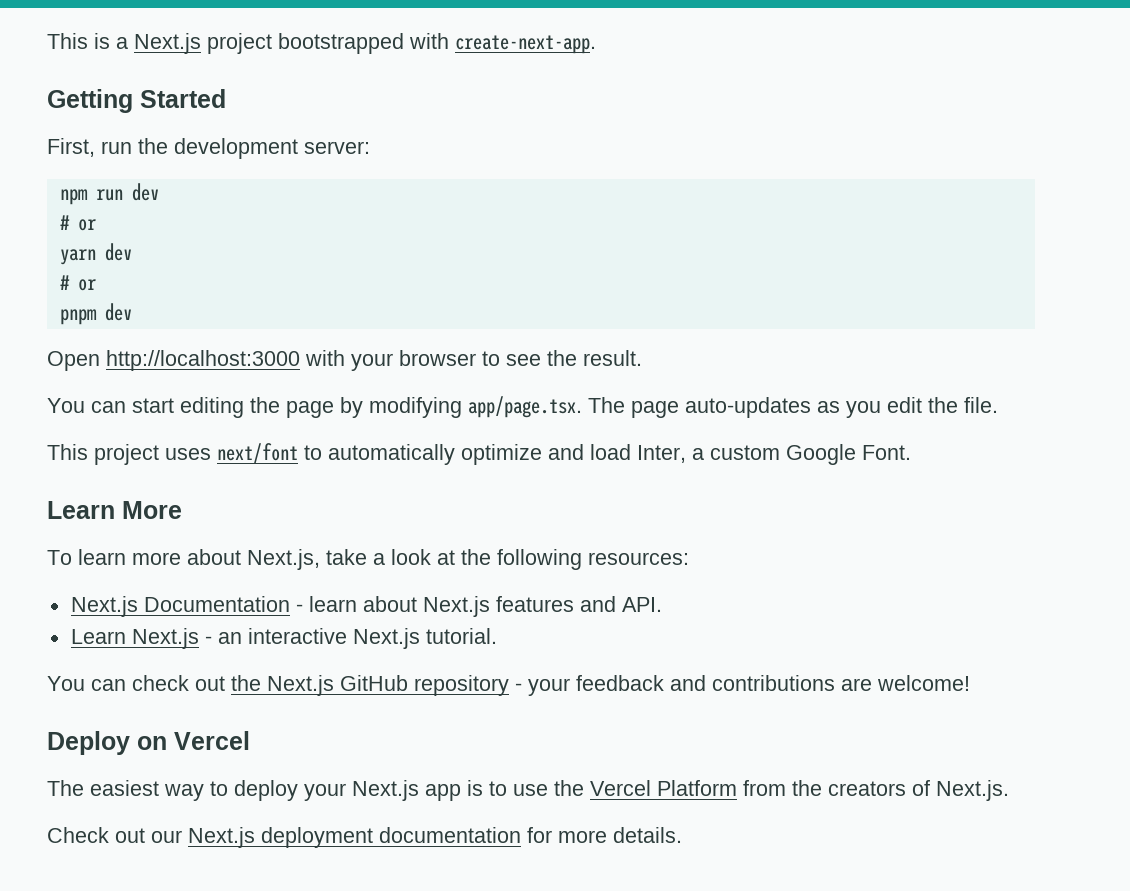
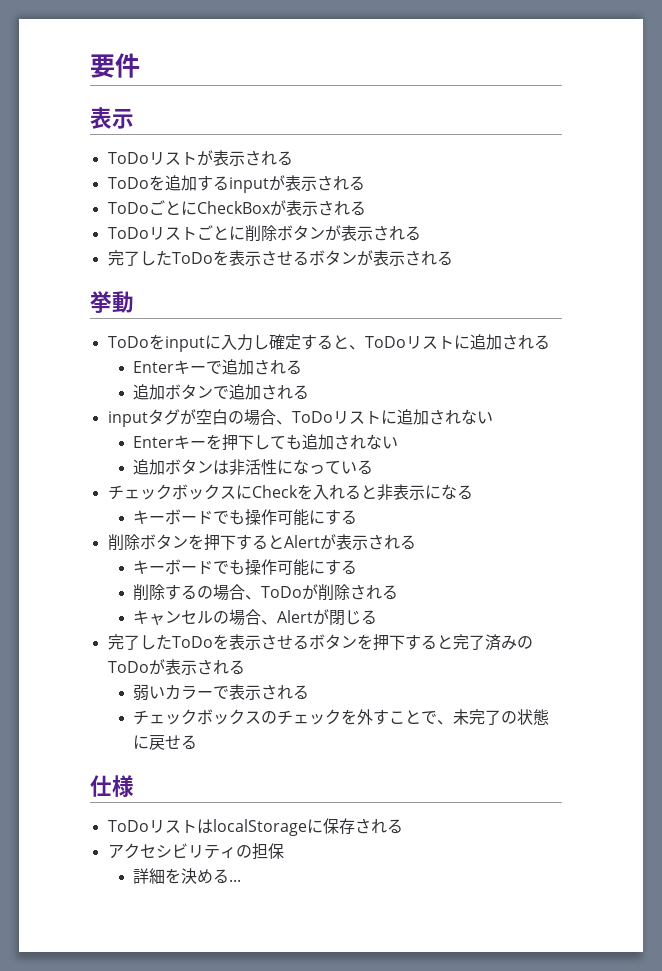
- This is a Next.js project bootstrapped with create-next-app.
- Getting Started
- First, run the development server:
- npm run dev
- # or
- yarn dev
- # or
- pnpm dev
- Open http://localhost:3000 with your browser to see the result.
- You can start editing the page by modifying app/page.tsx. The page auto-updates as you edit the file.
- This project uses next/font to automatically optimize and load Inter, a custom Google Font.
- Learn More
- To learn more about Next.js, take a look at the following resources:
- Next.js Documentation - learn about Next.js features and API.
- Learn Next.js - an interactive Next.js tutorial.
- You can check out the Next.js GitHub repository - your feedback and contributions are welcome!
- Deploy on Vercel
- The easiest way to deploy your Next.js app is to use the Vercel Platform from the creators of Next.js.
- Check out our Next.js deployment documentation for more details.
+ 要件
+ 表示
+ ToDoリストが表示される
+ ToDoを追加するinputが表示される
+ ToDoごとにCheckBoxが表示される
+ ToDoリストごとに削除ボタンが表示される
+ 完了したToDoを表示させるボタンが表示される
+ 挙動
+ ToDoをinputに入力し確定すると、ToDoリストに追加される
+ Enterキーで追加される
+ 追加ボタンで追加される
+ inputタグが空白の場合、ToDoリストに追加されない
+ Enterキーを押下しても追加されない
+ 追加ボタンは非活性になっている
+ チェックボックスにCheckを入れると非表示になる
+ キーボードでも操作可能にする
+ 削除ボタンを押下するとAlertが表示される
+ キーボードでも操作可能にする
+ 削除するの場合、ToDoが削除される
+ キャンセルの場合、Alertが閉じる
+ 完了したToDoを表示させるボタンを押下すると完了済みのToDoが表示される
+ 弱いカラーで表示される
+ チェックボックスのチェックを外すことで、未完了の状態に戻せる
+ 仕様
+ ToDoリストはlocalStorageに保存される
+ アクセシビリティの担保
+ 詳細を決める...

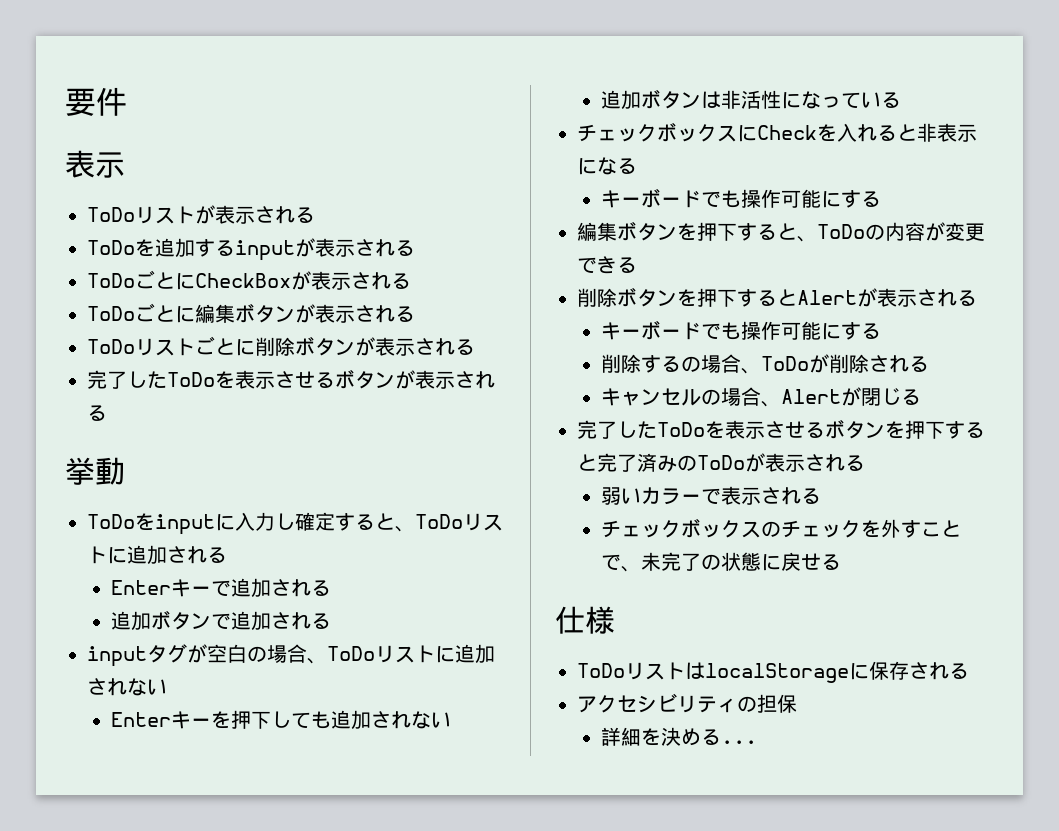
+ ToDoごとに編集ボタンが表示される
+ 編集ボタンを押下すると、ToDoの内容が変更できる

